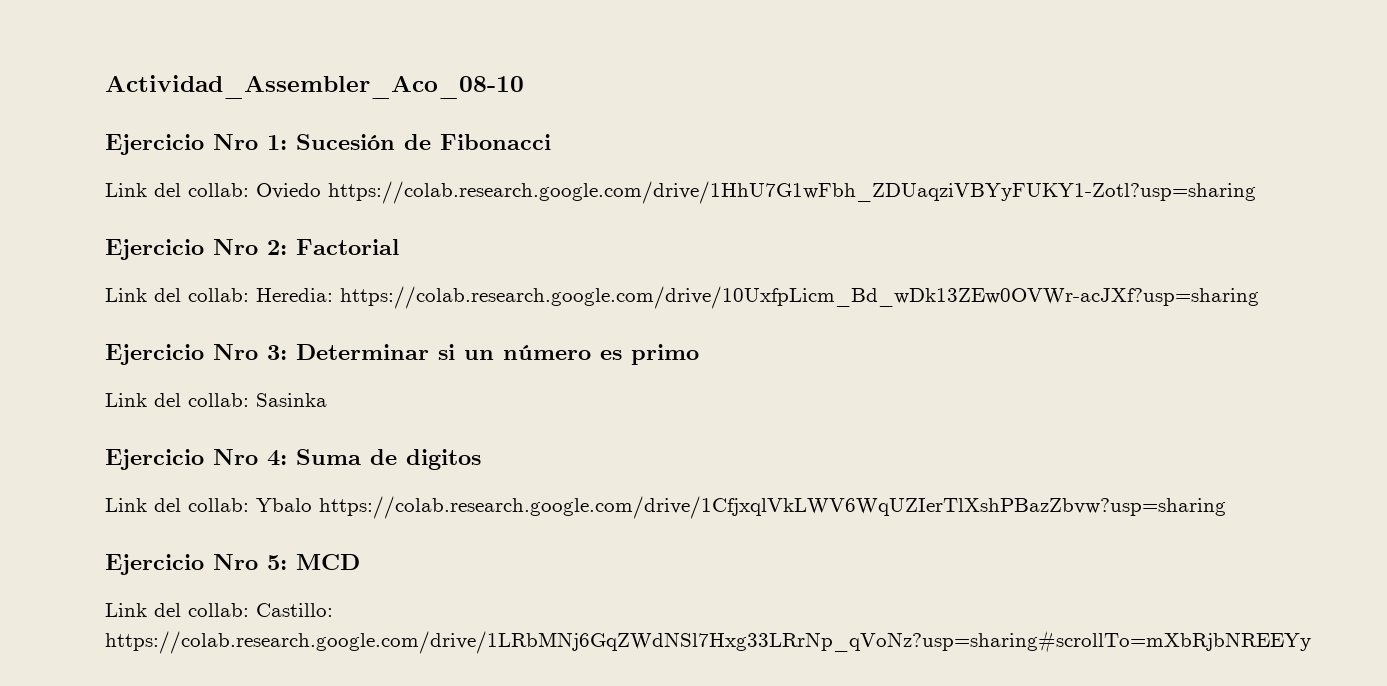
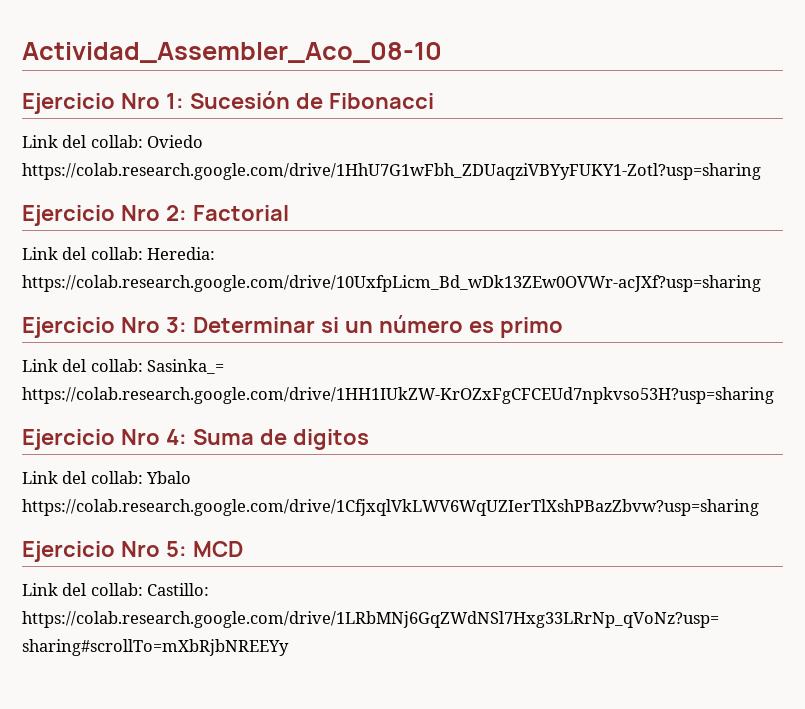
- Link del collab: Sasinka
+ Link del collab: Sasinka_= https://colab.research.google.com/drive/1HH1IUkZW-KrOZxFgCFCEUd7npkvso53H?usp=sharing

